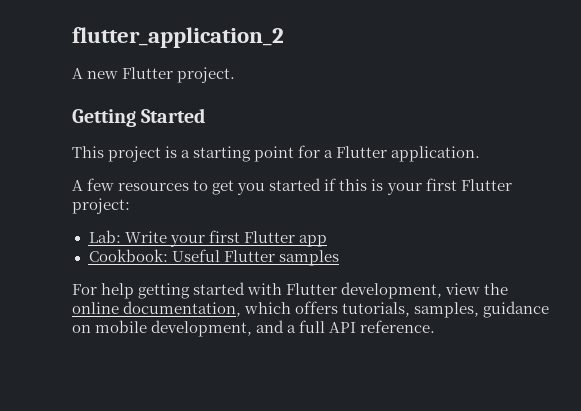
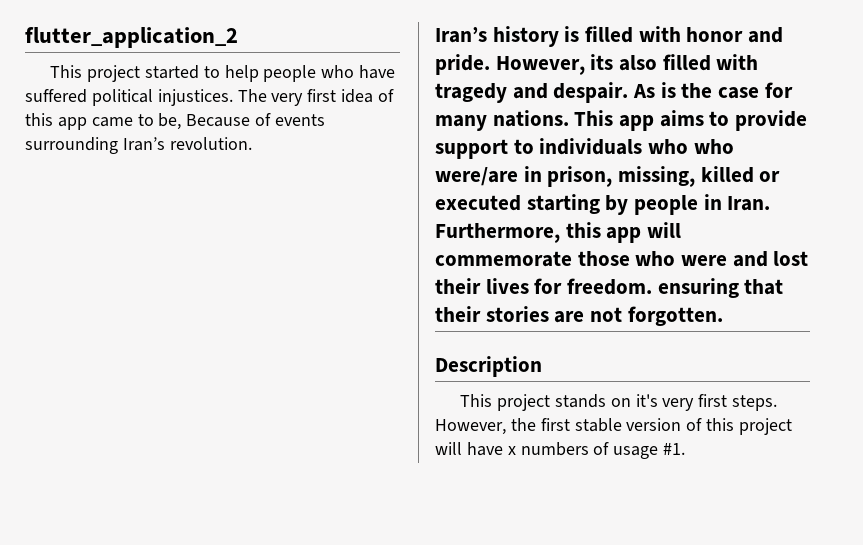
- A new Flutter project.
- Getting Started
- This project is a starting point for a Flutter application.
- A few resources to get you started if this is your first Flutter project:
- Lab: Write your first Flutter app
- Cookbook: Useful Flutter samples
- For help getting started with Flutter development, view the online documentation, which offers tutorials, samples, guidance on mobile development, and a full API reference.
+ This project started to help people who have suffered political injustices. The very first idea of this app came to be, Because of events surrounding Iran’s revolution.
+ Iran’s history is filled with honor and pride. However, its also filled with tragedy and despair. As is the case for many nations. This app aims to provide support to individuals who who were/are in prison, missing, killed or executed starting by people in Iran. Furthermore, this app will commemorate those who were and lost their lives for freedom. ensuring that their stories are not forgotten.
+ Description
+ This project stands on it's very first steps. However, the first stable version of this project will have x numbers of usage #1.

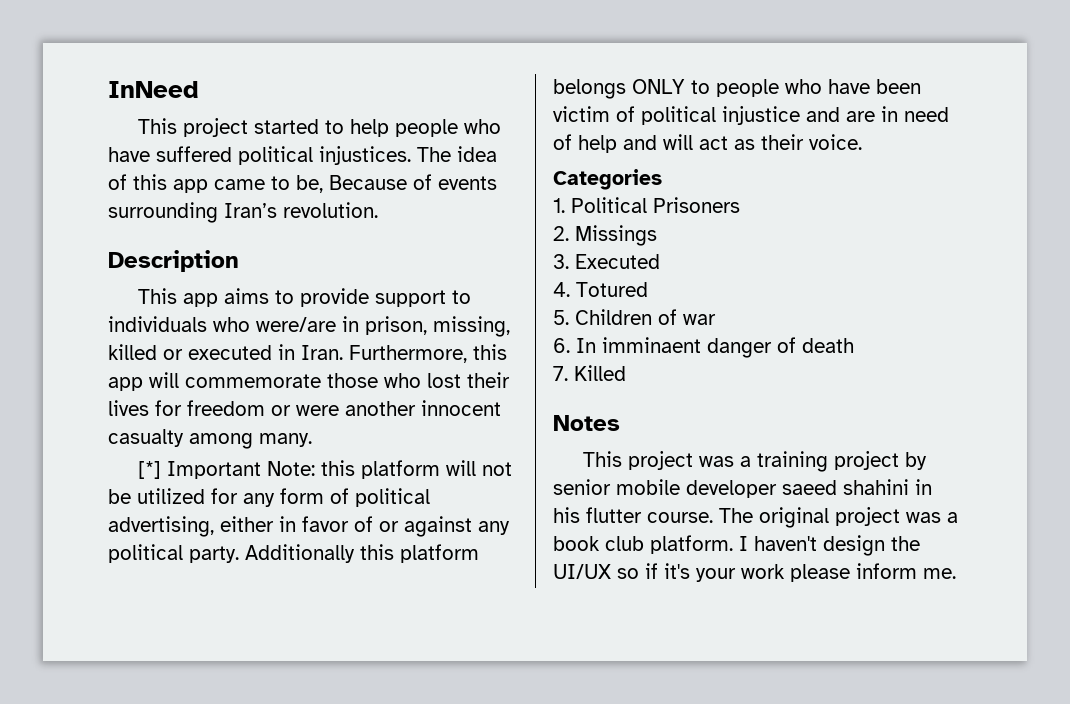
- flutter_application_2
+ InNeed
- The very first idea of this app came to be, Because of events surrounding Iran’s revolution.
+ The idea of this app came to be, Because of events surrounding Iran’s revolution.
- Iran’s history is filled with honor and pride. However, its also filled with tragedy and despair. As is the case for many nations. This app aims to provide support to individuals who who were/are in prison, missing, killed or executed starting by people in Iran.
+ Description
+ This app aims to provide support to individuals who were/are in prison, missing, killed or executed in Iran.
- Furthermore, this app will commemorate those who were and lost their lives for freedom. ensuring that their stories are not forgotten.
- Description
- This project stands on it's very first steps. However, the first stable version of this project will have x numbers of usage #1.
+ Furthermore, this app will commemorate those who lost their lives for freedom or were another innocent casualty among many.
+ [*] Important Note: this platform will not be utilized for any form of political advertising, either in favor of or against any political party. Additionally this platform belongs ONLY to people who have been victim of political injustice and are in need of help and will act as their voice.
+ Categories
+ 1. Political Prisoners
+ 2. Missings
+ 3. Executed
+ 4. Totured
+ 5. Children of war
+ 6. In imminaent danger of death
+ 7. Killed
+ Notes
+ This project was a training project by senior mobile developer saeed shahini in his flutter course. The original project was a book club platform. I haven't design the UI/UX so if it's your work please inform me.

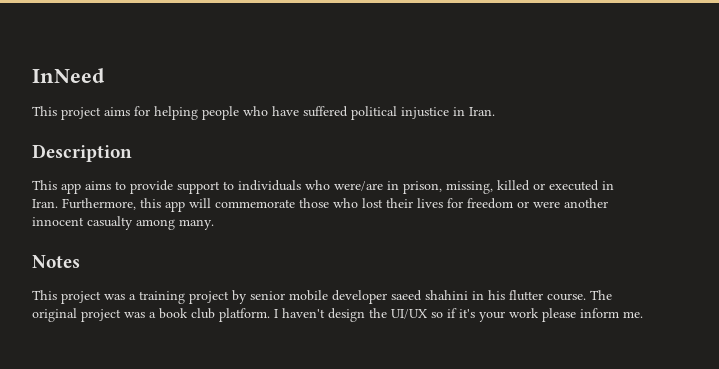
- This project started to help people who have suffered political injustices. The idea of this app came to be, Because of events surrounding Iran’s revolution.
+ This project aims for helping people who have suffered political injustice in Iran.
- [*] Important Note: this platform will not be utilized for any form of political advertising, either in favor of or against any political party. Additionally this platform belongs ONLY to people who have been victim of political injustice and are in need of help and will act as their voice.
- Categories
- 1. Political Prisoners
- 2. Missings
- 3. Executed
- 4. Totured
- 5. Children of war
- 6. In imminaent danger of death
- 7. Killed

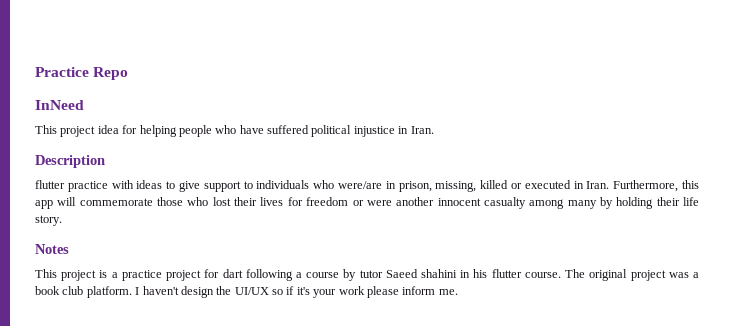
+ Practice Repo
- This project aims for helping people who have suffered political injustice in Iran.
+ This project idea for helping people who have suffered political injustice in Iran.
- This app aims to provide support to individuals who were/are in prison, missing, killed or executed in Iran.
+ flutter practice with ideas to give support to individuals who were/are in prison, missing, killed or executed in Iran.
- Furthermore, this app will commemorate those who lost their lives for freedom or were another innocent casualty among many.
+ Furthermore, this app will commemorate those who lost their lives for freedom or were another innocent casualty among many by holding their life story.
  Notes
- This project was a training project by senior mobile developer saeed shahini in his flutter course.
+ This project is a practice project for dart following a course by tutor Saeed shahini in his flutter course.

